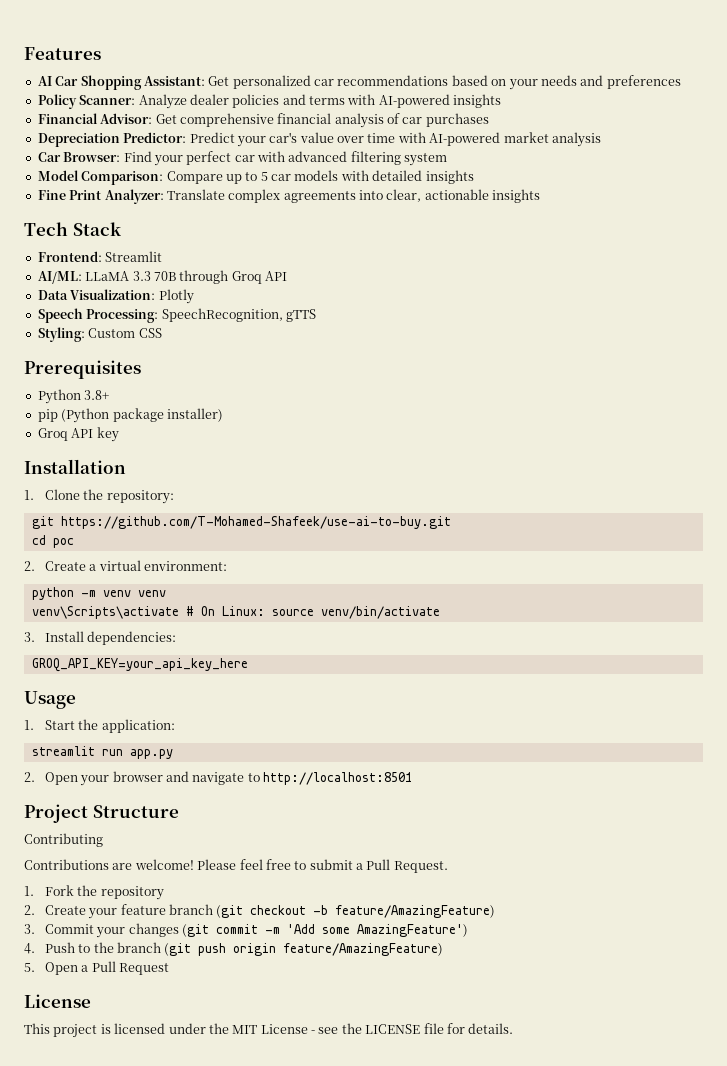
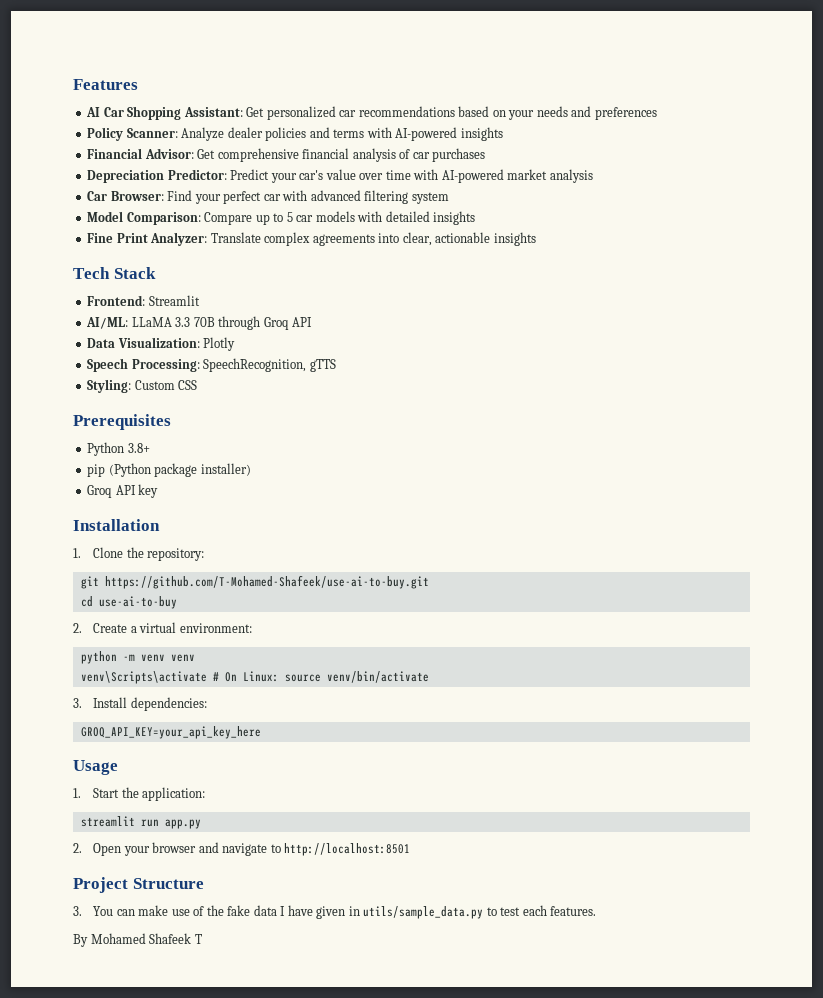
- cd poc
+ cd use-ai-to-buy
- Contributing
- Contributions are welcome! Please feel free to submit a Pull Request.
- 1. Fork the repository
- 2. Create your feature branch (git checkout -b feature/AmazingFeature)
- 3. Commit your changes (git commit -m 'Add some AmazingFeature')
- 4. Push to the branch (git push origin feature/AmazingFeature)
- 5. Open a Pull Request
- License
- This project is licensed under the MIT License - see the LICENSE file for details.
+ 3. You can make use of the fake data I have given in utils/sample_data.py to test each features.
+ By Mohamed Shafeek T

